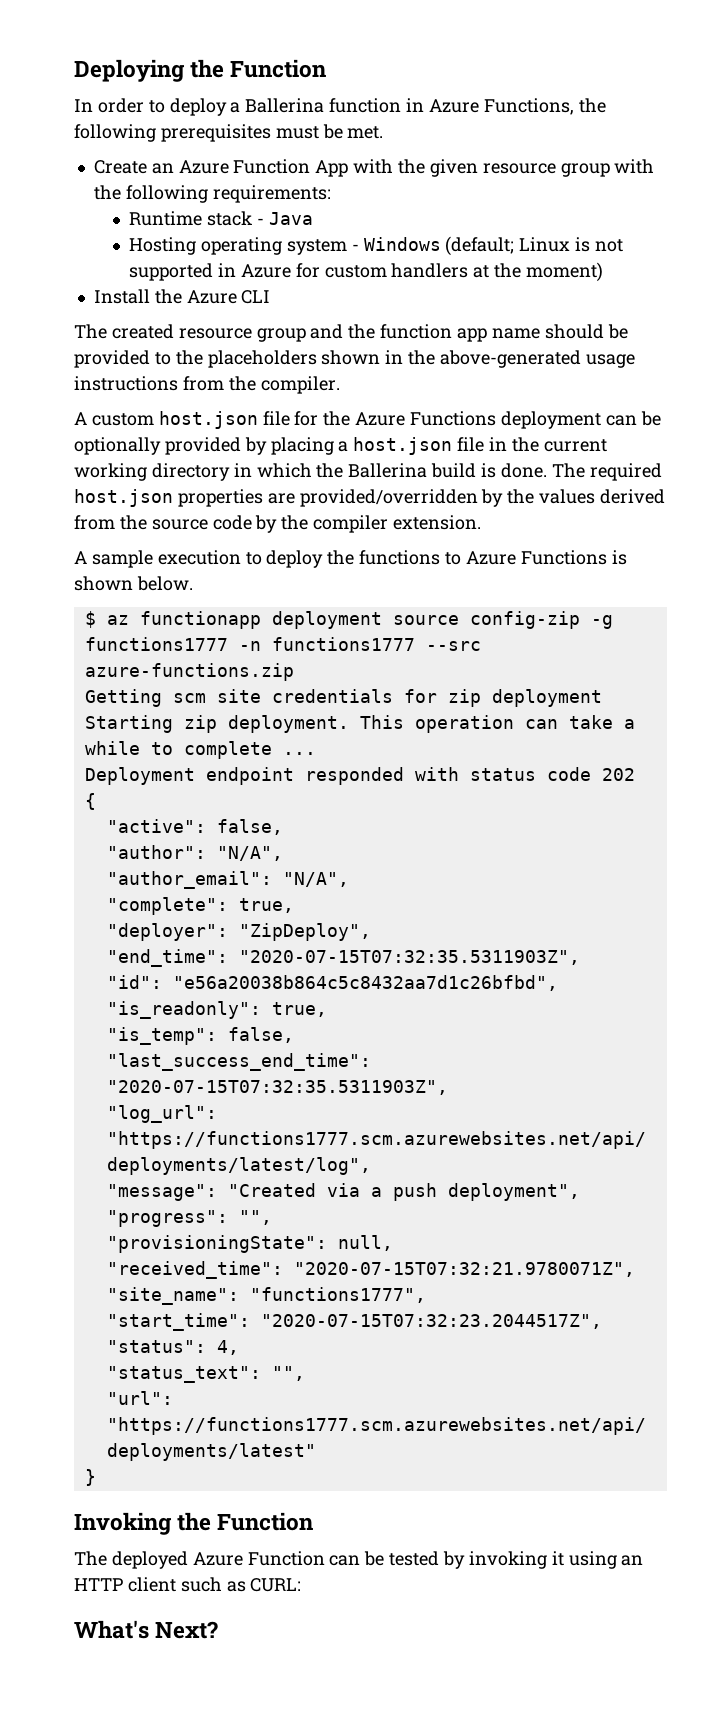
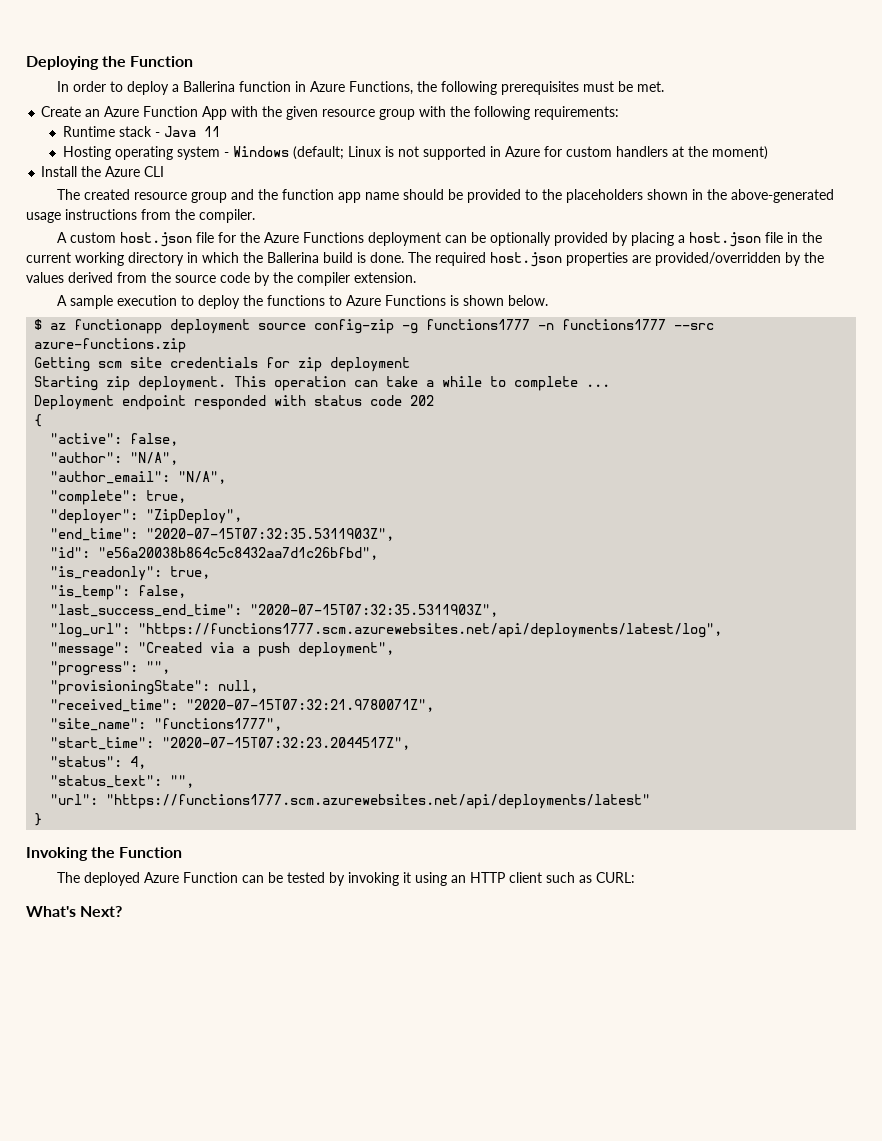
- Runtime stack - Java
+ Runtime stack - Java 11

